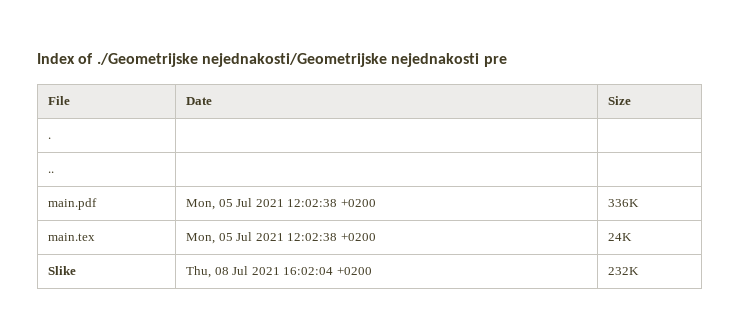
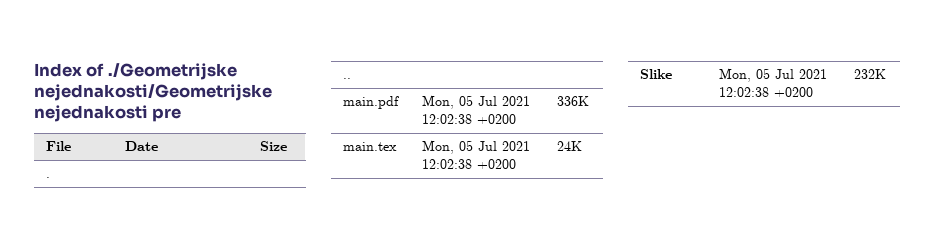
- Slike | Thu, 08 Jul 2021 16:02:04 +0200 | 232K
+ Slike | Mon, 05 Jul 2021 12:02:38 +0200 | 232K

